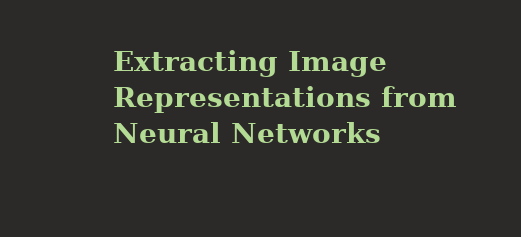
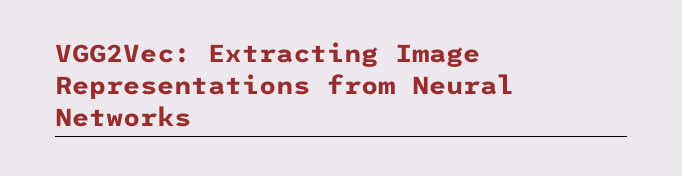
- Extracting Image Representations from Neural Networks
+ VGG2Vec: Extracting Image Representations from Neural Networks

